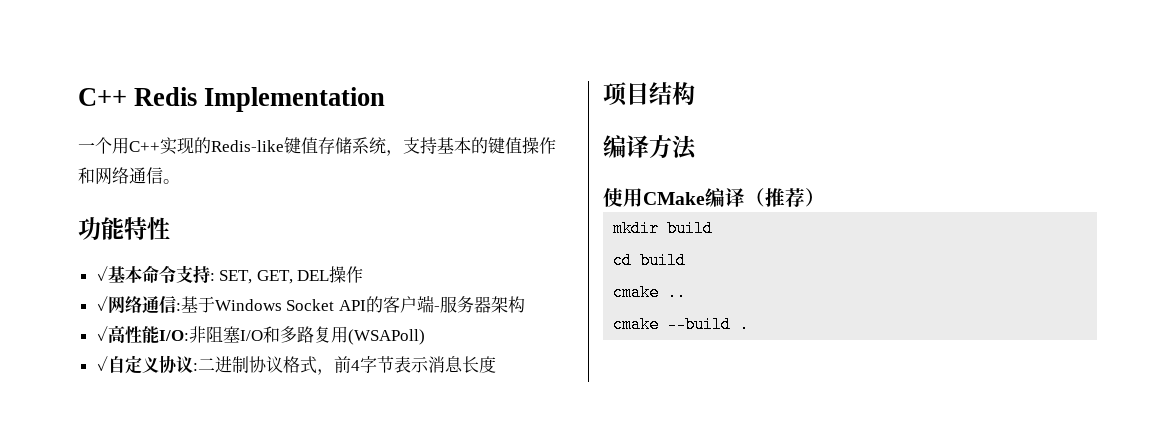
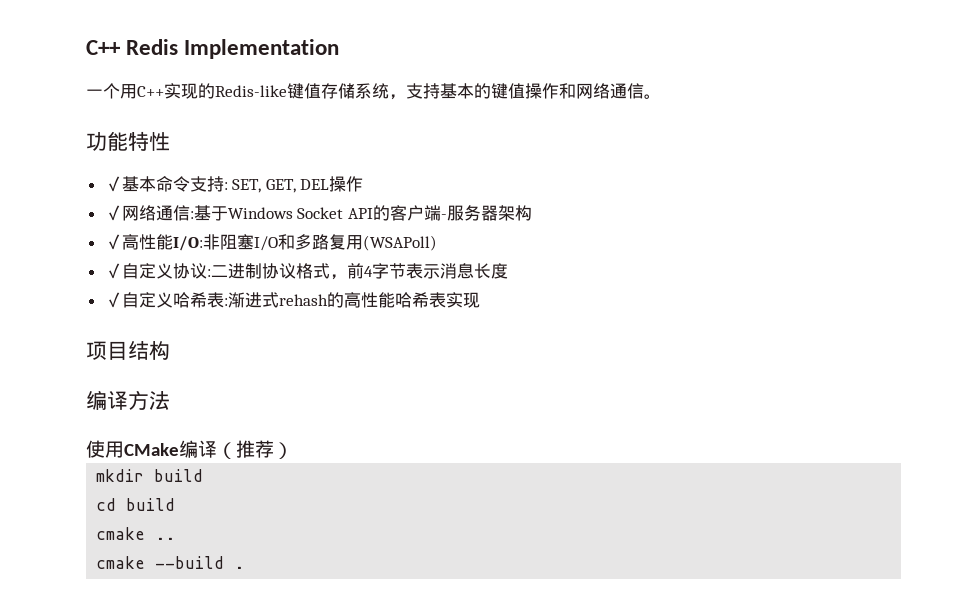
+ ✓自定义哈希表:渐进式rehash的高性能哈希表实现

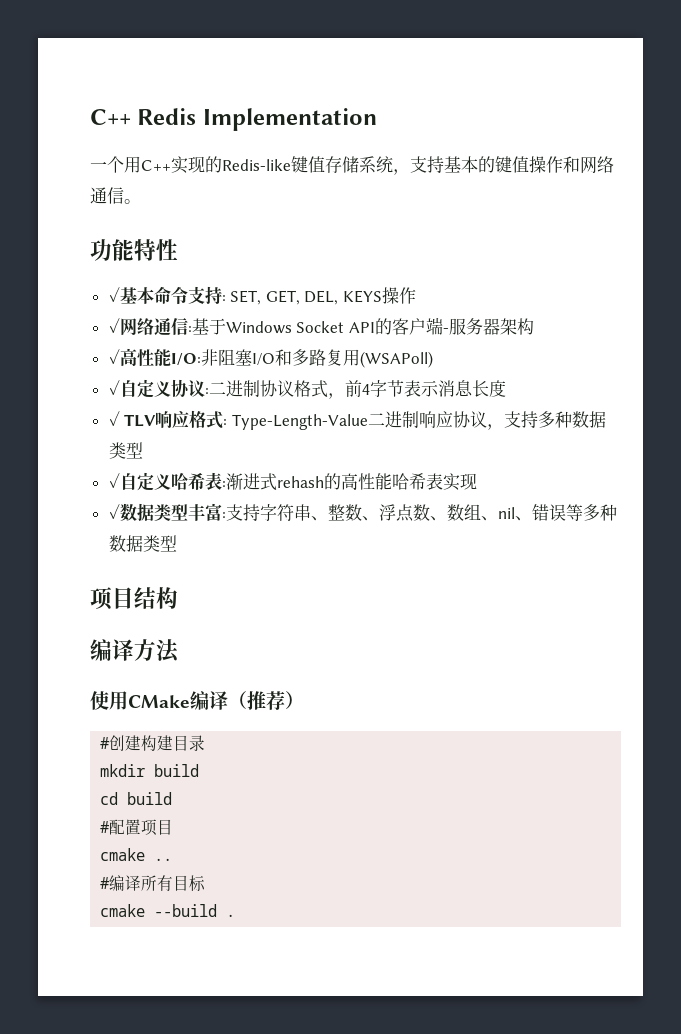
- ✓基本命令支持: SET, GET, DEL操作
+ ✓基本命令支持: SET, GET, DEL, KEYS操作
+ ✓ TLV响应格式: Type-Length-Value二进制响应协议，支持多种数据类型
+ ✓数据类型丰富:支持字符串、整数、浮点数、数组、nil、错误等多种数据类型
+ #创建构建目录
+ #配置项目
+ #编译所有目标

